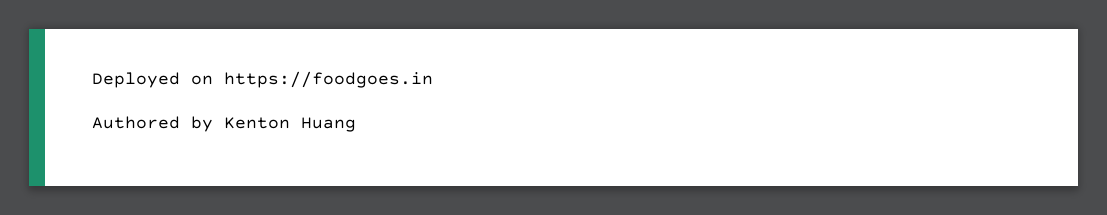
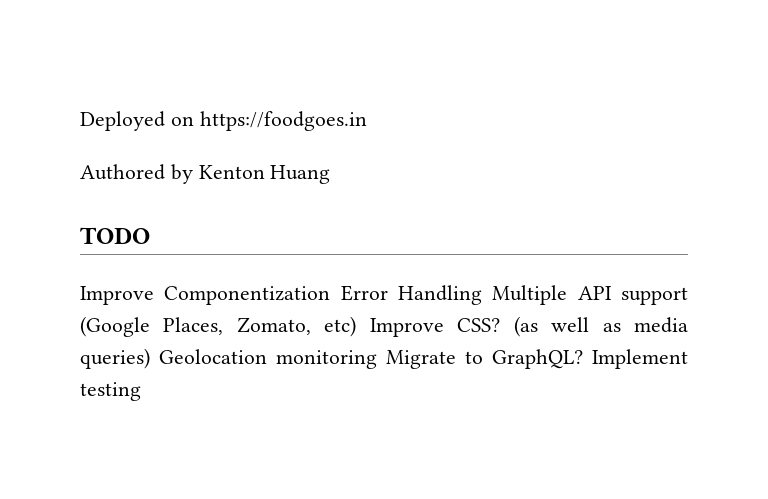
+ TODO
+ Improve Componentization Error Handling Multiple API support (Google Places, Zomato, etc) Improve CSS? (as well as media queries) Geolocation monitoring Migrate to GraphQL? Implement testing

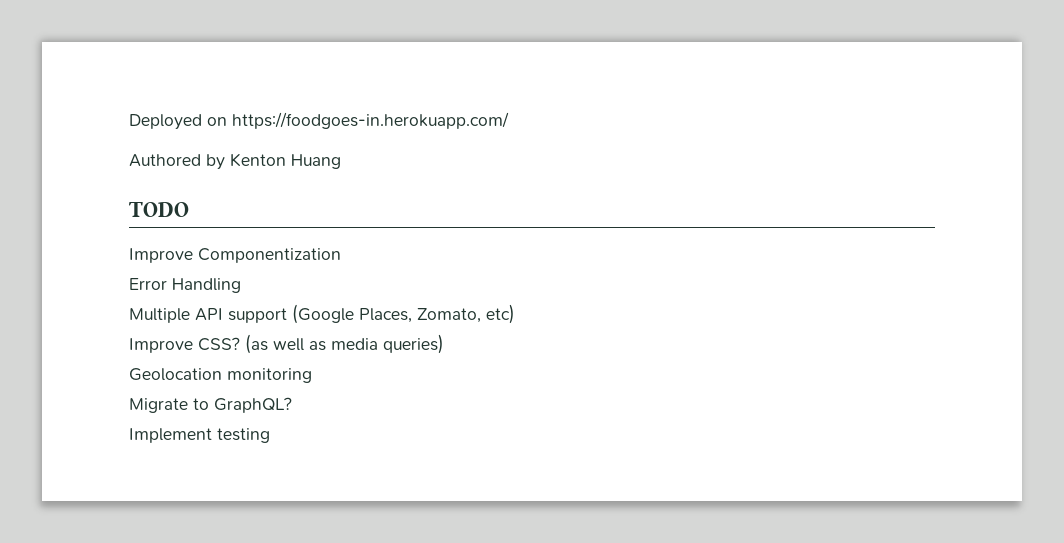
- Deployed on https://foodgoes.in
+ Deployed on https://foodgoes-in.herokuapp.com/
- Improve Componentization Error Handling Multiple API support (Google Places, Zomato, etc) Improve CSS?
+ Improve Componentization
+ Error Handling
+ Multiple API support (Google Places, Zomato, etc)
+ Improve CSS?
- (as well as media queries) Geolocation monitoring Migrate to GraphQL? Implement testing
+ (as well as media queries)
+ Geolocation monitoring
+ Migrate to GraphQL?
+ Implement testing

